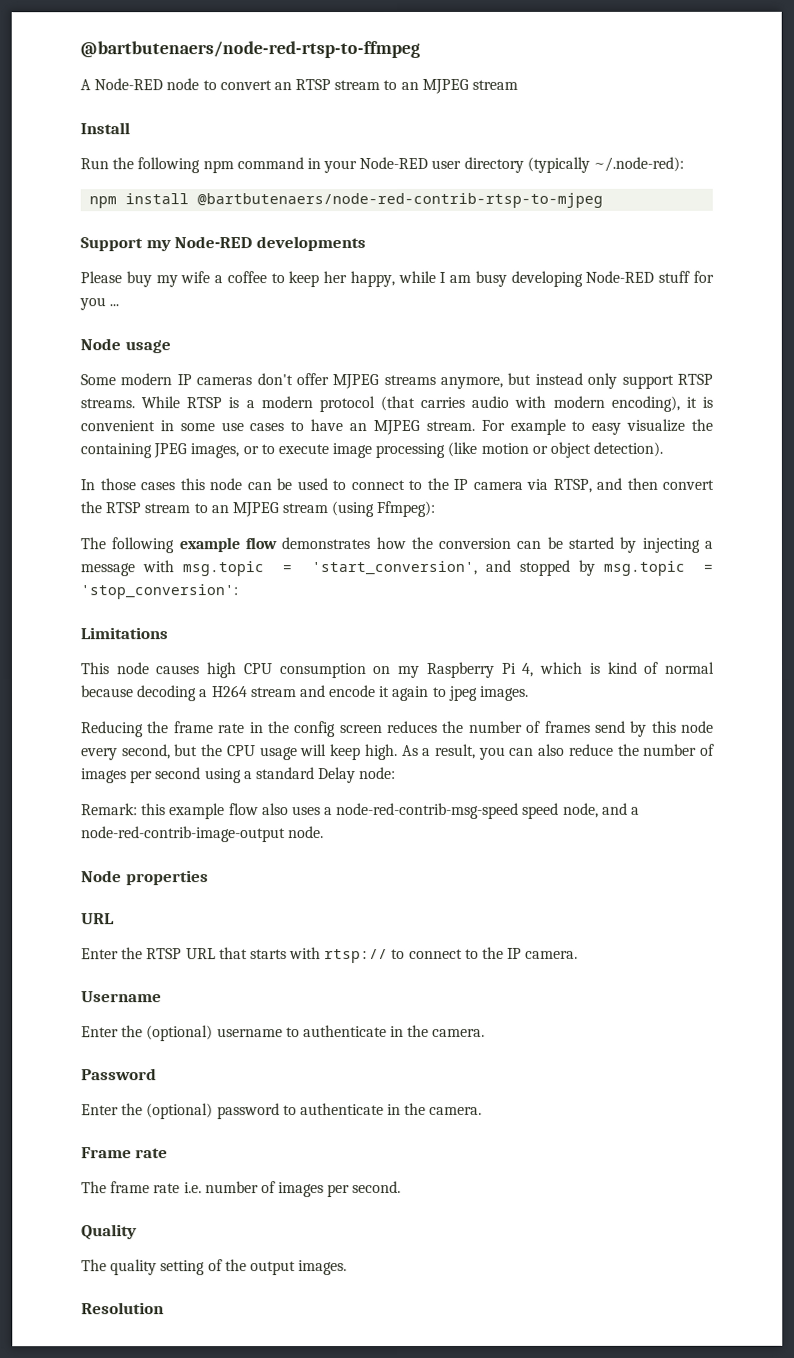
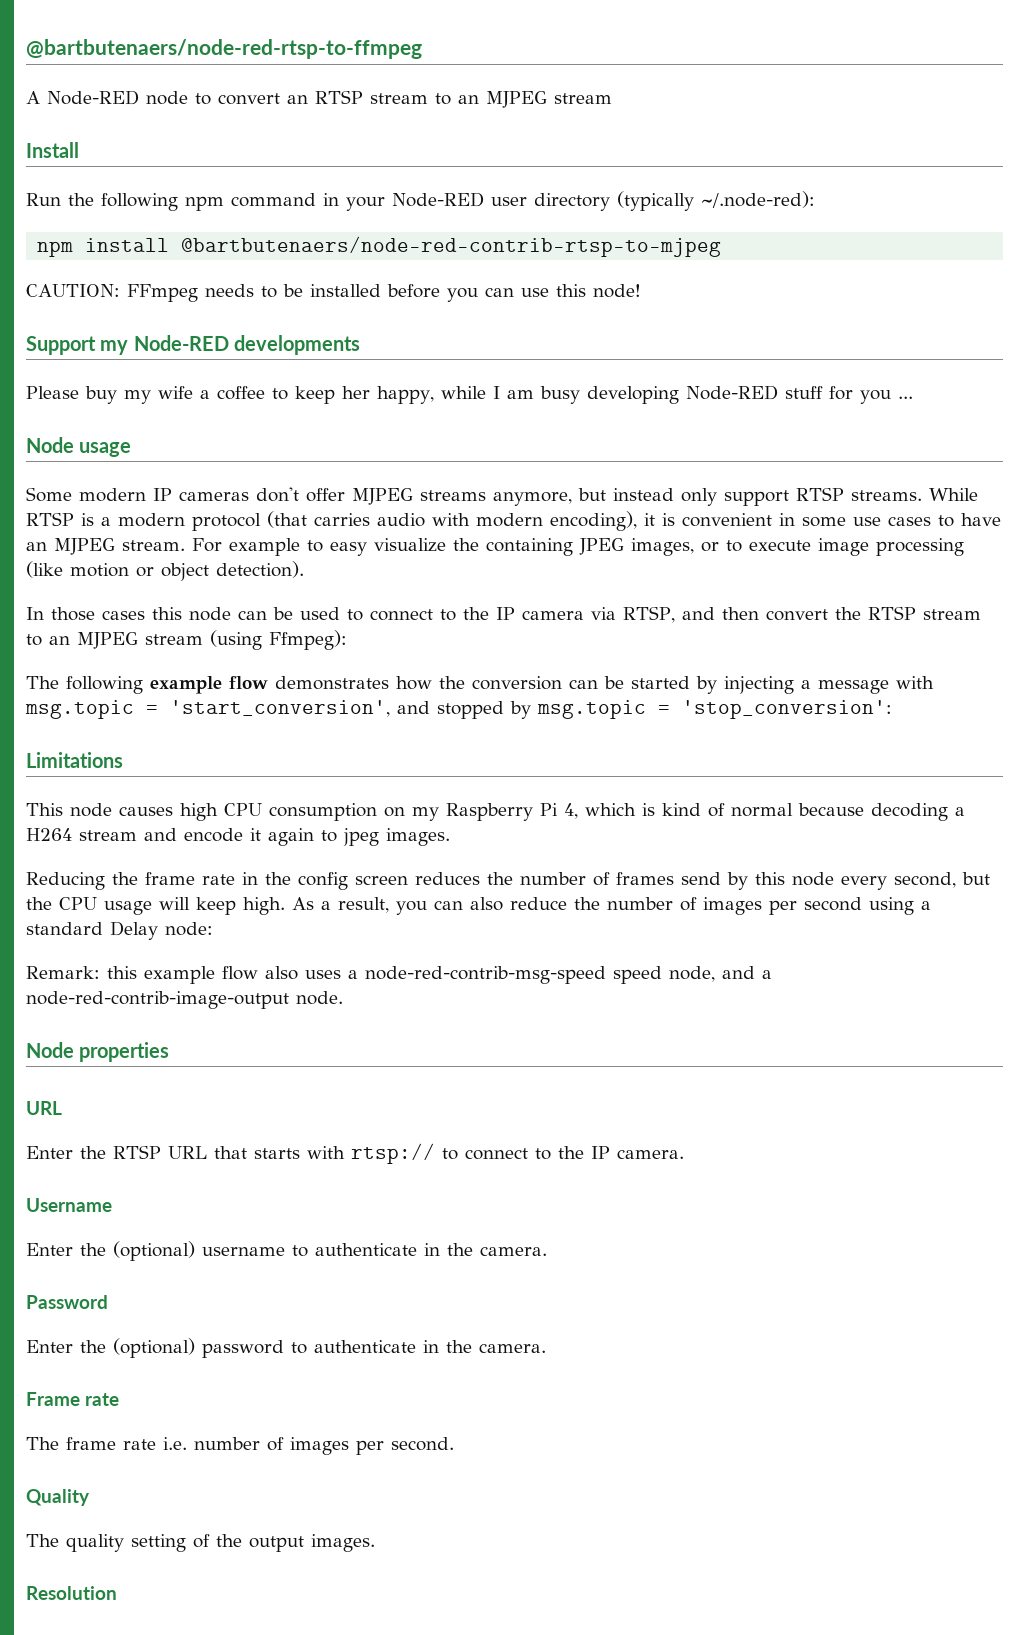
+ CAUTION: FFmpeg needs to be installed before you can use this node!

